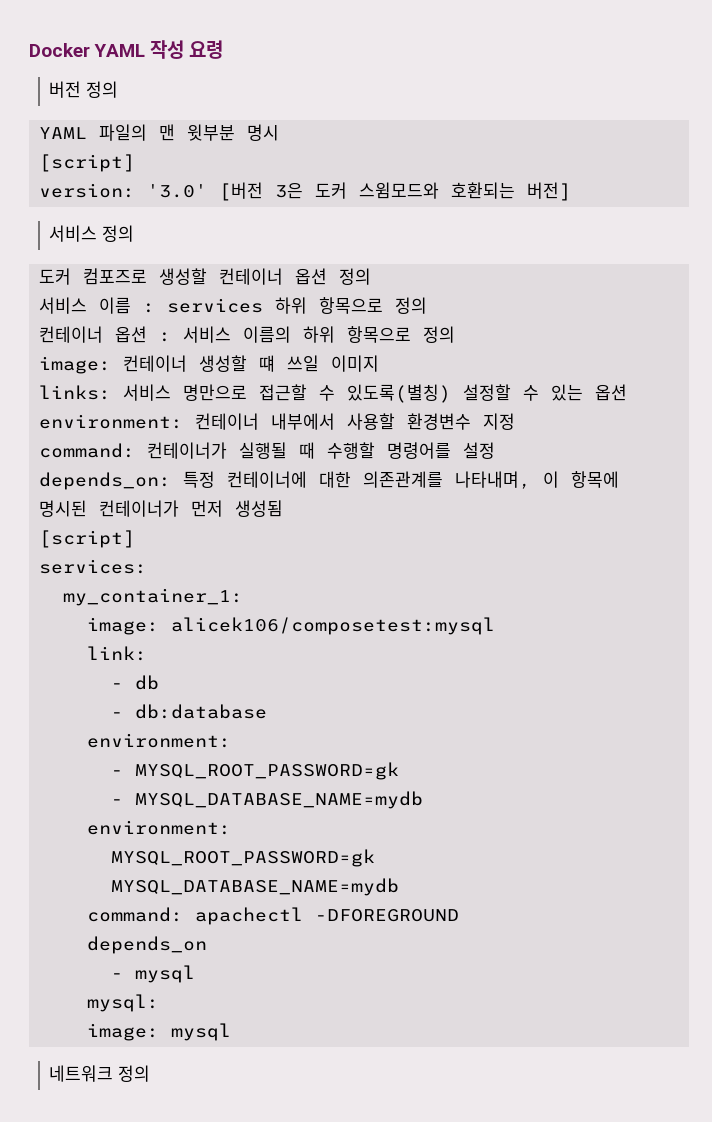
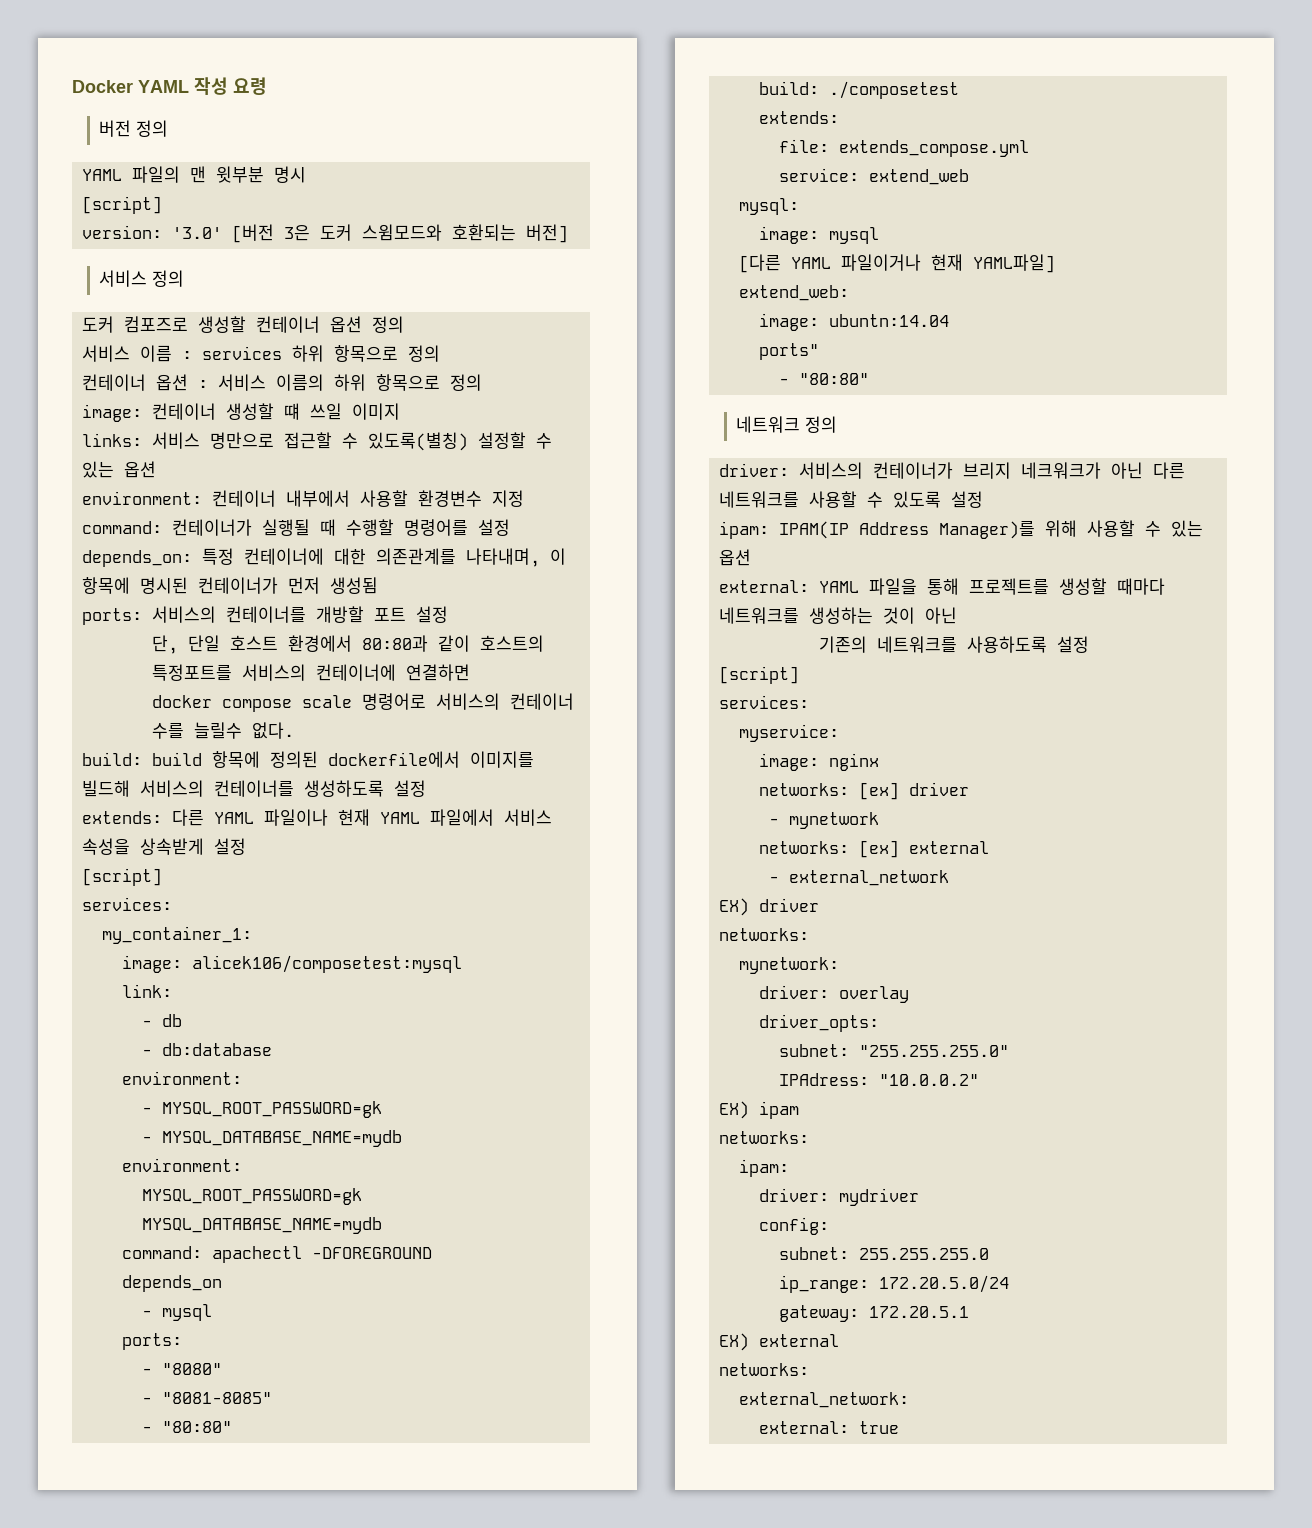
+ ports: 서비스의 컨테이너를 개방할 포트 설정
+ 단, 단일 호스트 환경에서 80:80과 같이 호스트의 특정포트를 서비스의 컨테이너에 연결하면
+ docker compose scale 명령어로 서비스의 컨테이너 수를 늘릴수 없다.
+ build: build 항목에 정의된 dockerfile에서 이미지를 빌드해 서비스의 컨테이너를 생성하도록 설정
+ extends: 다른 YAML 파일이나 현재 YAML 파일에서 서비스 속성을 상속받게 설정
  - mysql
+ ports:
+ - "8080"
+ - "8081-8085"
+ - "80:80"
+ build: ./composetest
+ extends:
+ file: extends_compose.yml
+ service: extend_web
  mysql:
  image: mysql
+ [다른 YAML 파일이거나 현재 YAML파일]
+ extend_web:
+ image: ubuntn:14.04
+ ports"
+ - "80:80"
  네트워크 정의
+ driver: 서비스의 컨테이너가 브리지 네크워크가 아닌 다른 네트워크를 사용할 수 있도록 설정
+ ipam: IPAM(IP Address Manager)를 위해 사용할 수 있는 옵션
+ external: YAML 파일을 통해 프로젝트를 생성할 때마다 네트워크를 생성하는 것이 아닌
+ 기존의 네트워크를 사용하도록 설정
+ [script]
+ services:
+ myservice:
+ image: nginx
+ networks: [ex] driver
+ - mynetwork
+ networks: [ex] external
+ - external_network
+ EX) driver
+ networks:
+ mynetwork:
+ driver: overlay
+ driver_opts:
+ subnet: "255.255.255.0"
+ IPAdress: "10.0.0.2"
+ EX) ipam
+ networks:
+ ipam:
+ driver: mydriver
+ config:
+ subnet: 255.255.255.0
+ ip_range: 172.20.5.0/24
+ gateway: 172.20.5.1
+ EX) external
+ networks:
+ external_network:
+ external: true

